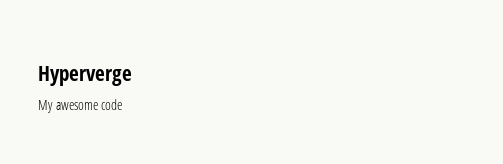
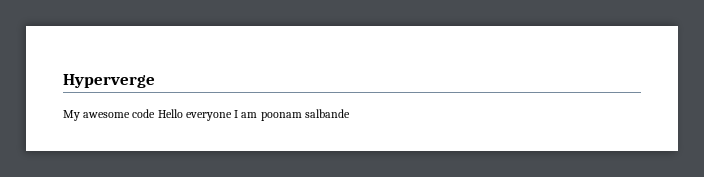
- My awesome code
+ My awesome code Hello everyone I am poonam salbande

